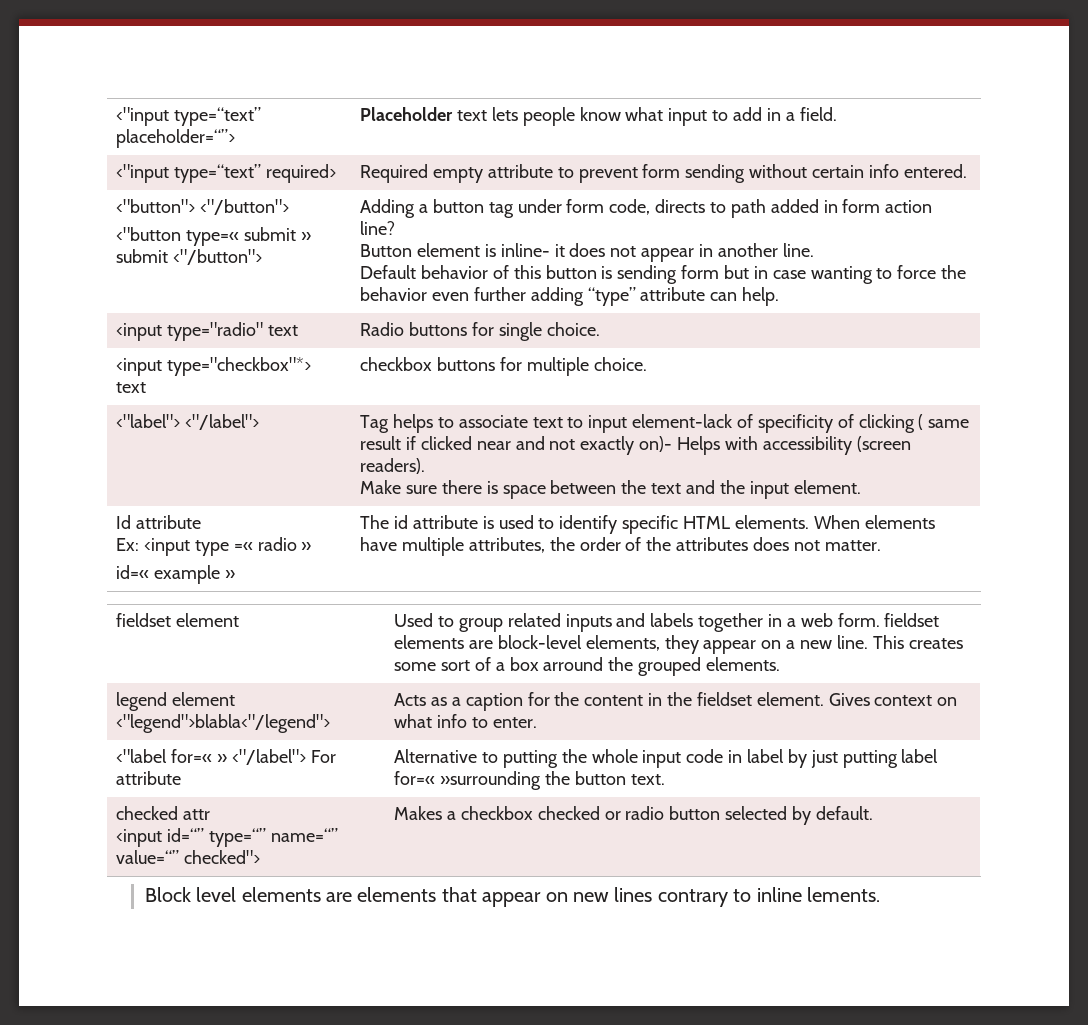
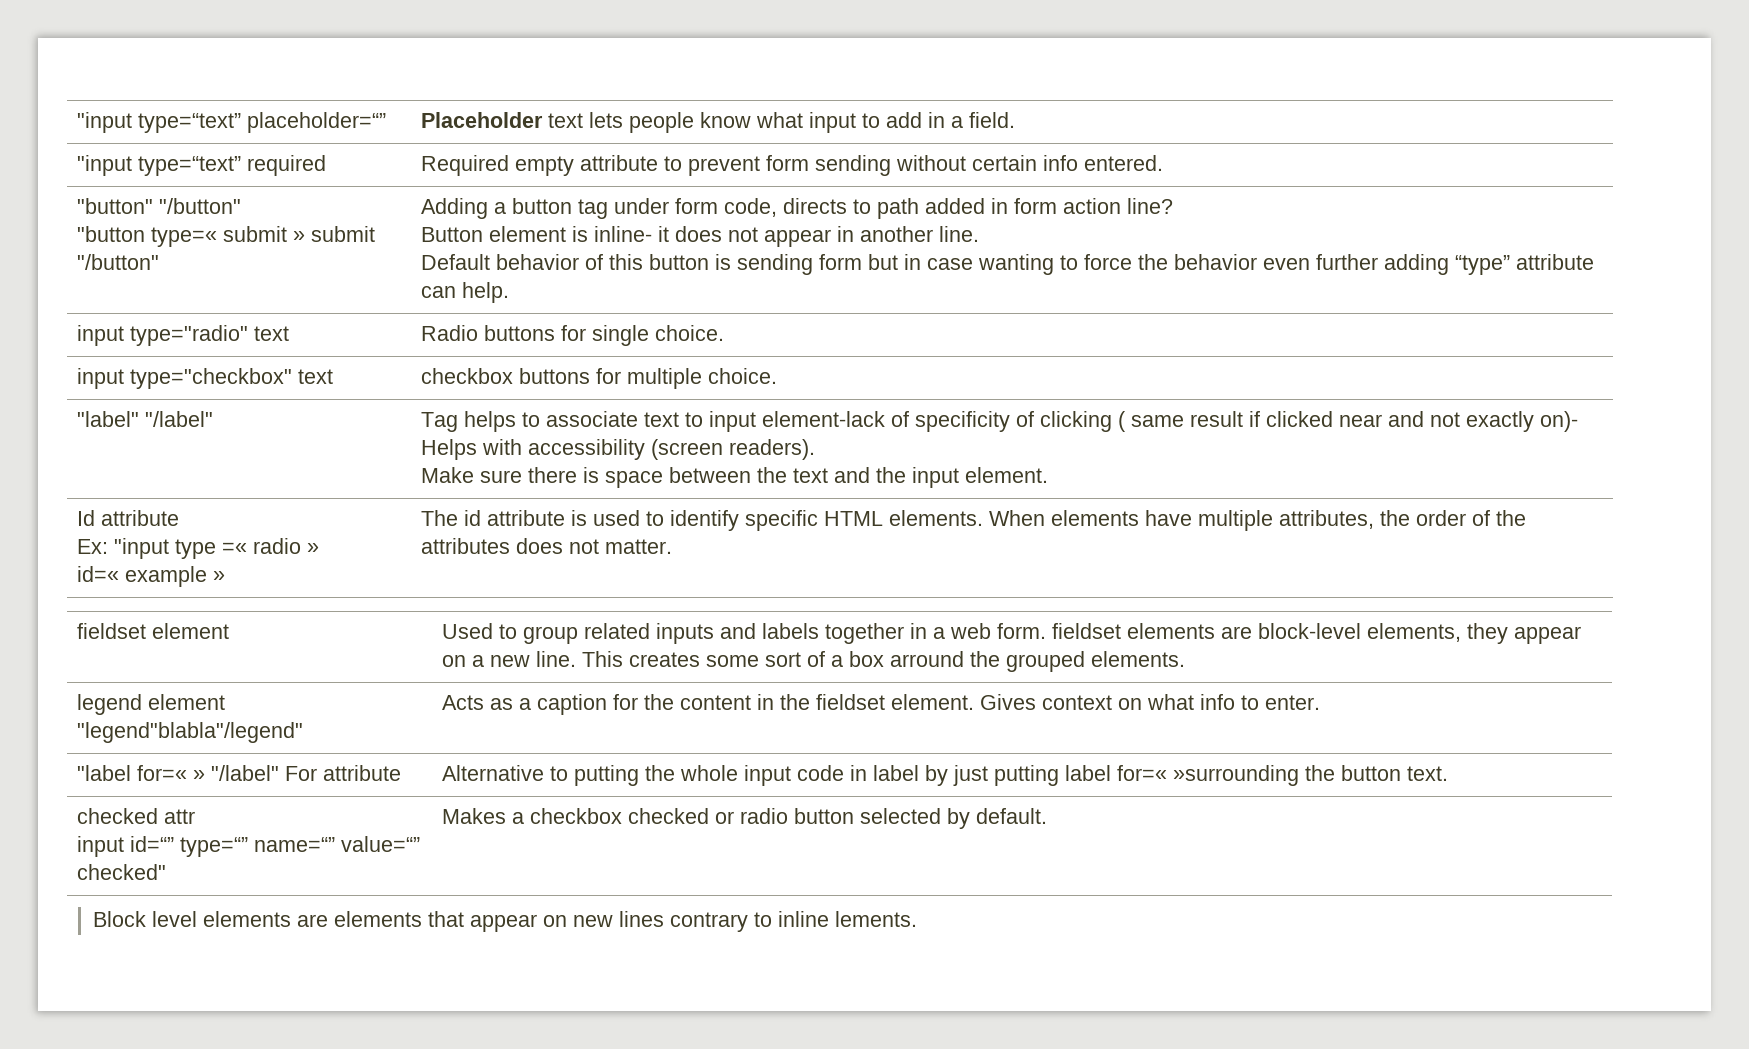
- <"input type=“text” placeholder=“”> | Placeholder text lets people know what input to add in a field.
+ "input type=“text” placeholder=“” | Placeholder text lets people know what input to add in a field.
- <"input type=“text” required> | Required empty attribute to prevent form sending without certain info entered.
+ "input type=“text” required | Required empty attribute to prevent form sending without certain info entered.
- <"button"> <"/button">
- <"button type=« submit » submit <"/button">
+ "button" "/button"
+ "button type=« submit » submit "/button"
- <input type="radio" text | Radio buttons for single choice.
+ input type="radio" text | Radio buttons for single choice.
- <input type="checkbox"*> text | checkbox buttons for multiple choice.
+ input type="checkbox" text | checkbox buttons for multiple choice.
- <"label"> <"/label">
+ "label" "/label"
  Id attribute
- Ex: <input type =« radio »
+ Ex: "input type =« radio »
- legend element <"legend">blabla<"/legend"> | Acts as a caption for the content in the fieldset element. Gives context on what info to enter.
+ legend element "legend"blabla"/legend" | Acts as a caption for the content in the fieldset element. Gives context on what info to enter.
- <"label for=« » <"/label"> For attribute | Alternative to putting the whole input code in label by just putting label for=« »surrounding the button text.
+ "label for=« » "/label" For attribute | Alternative to putting the whole input code in label by just putting label for=« »surrounding the button text.
  checked attr
- <input id=“” type=“” name=“” value=“” checked"> | Makes a checkbox checked or radio button selected by default.
+ input id=“” type=“” name=“” value=“” checked" | Makes a checkbox checked or radio button selected by default.

